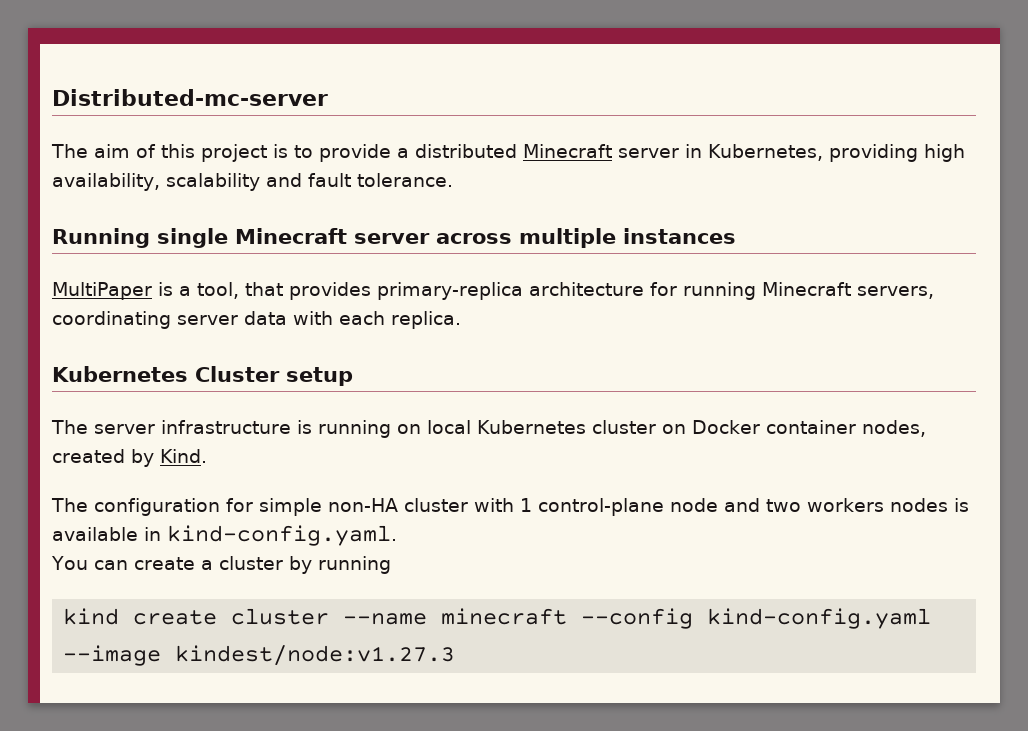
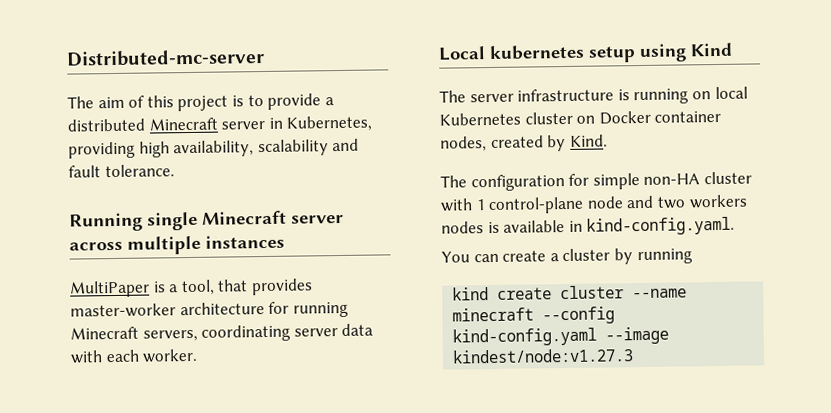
- MultiPaper is a tool, that provides primary-replica architecture for running Minecraft servers, coordinating server data with each replica.
- Kubernetes Cluster setup
+ MultiPaper is a tool, that provides master-worker architecture for running Minecraft servers, coordinating server data with each worker.
+ Local kubernetes setup using Kind

